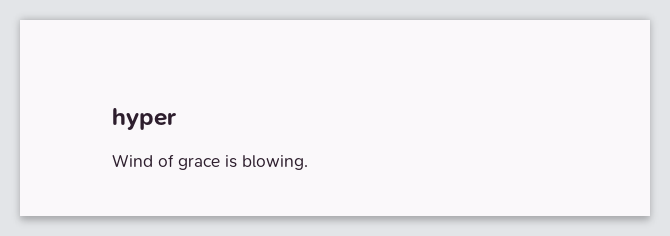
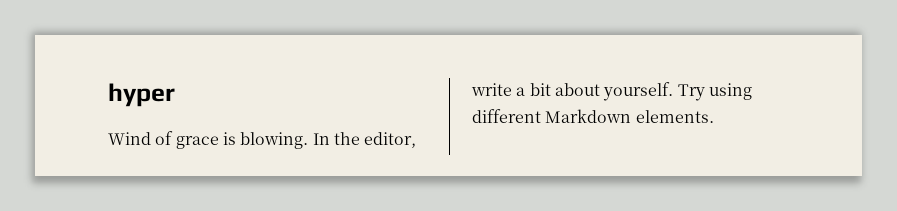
+ In the editor, write a bit about yourself. Try using different Markdown elements.

